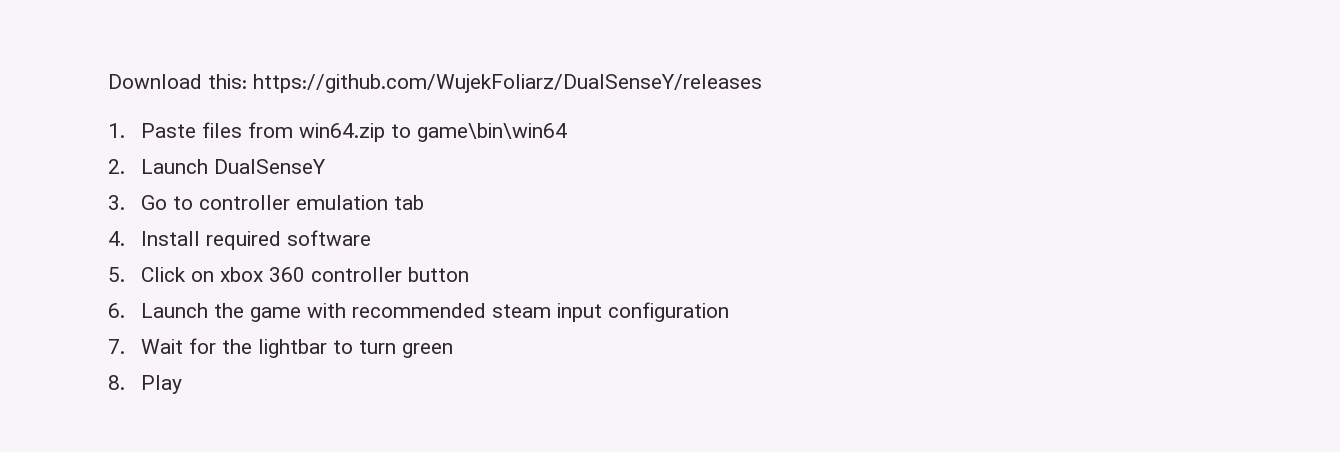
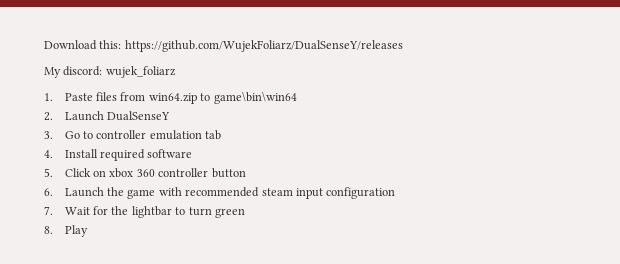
+ My discord: wujek_foliarz

